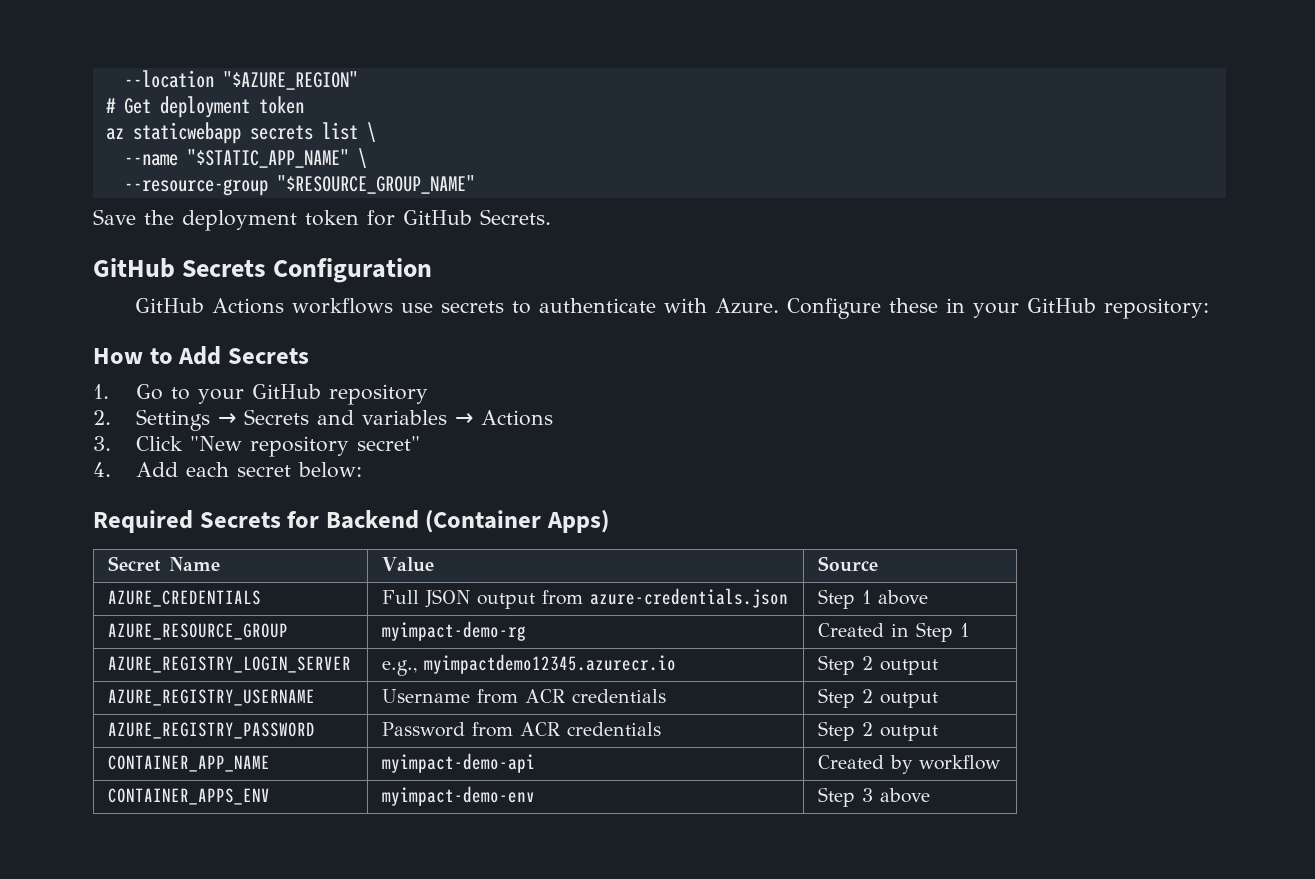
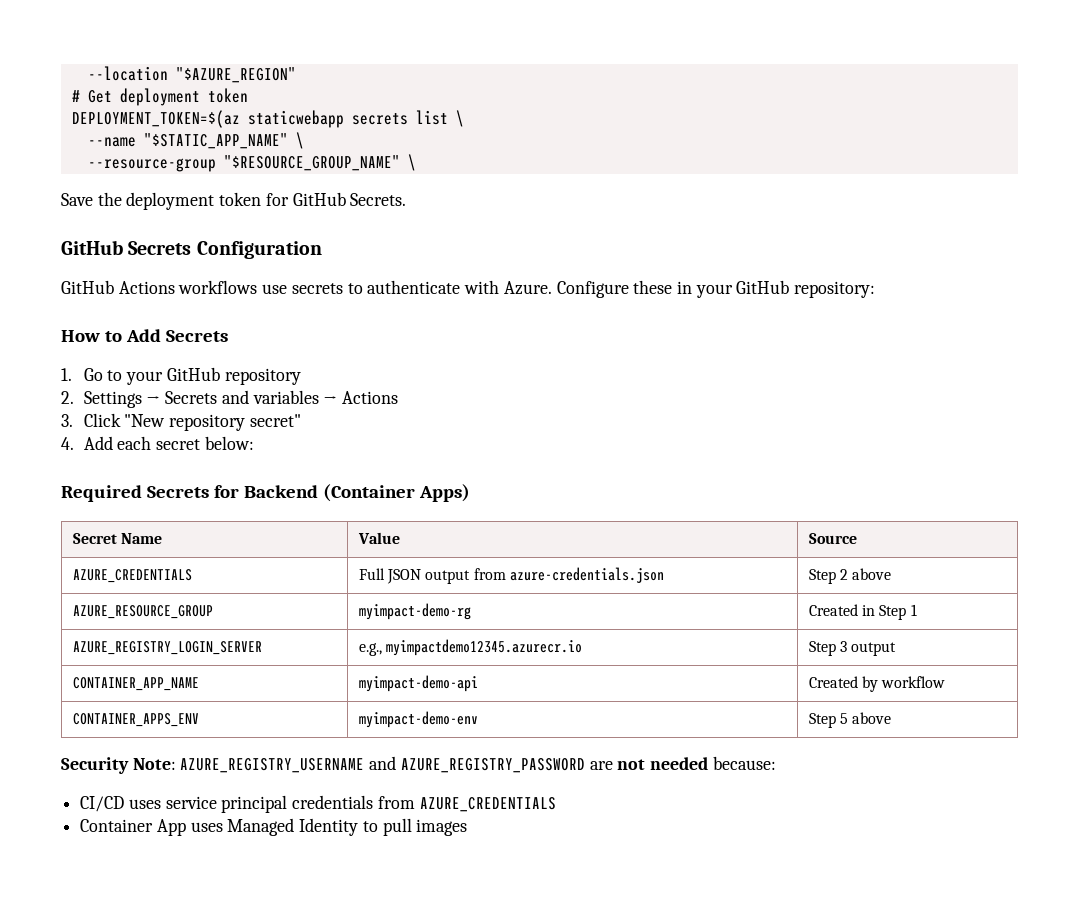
- az staticwebapp secrets list \
+ DEPLOYMENT_TOKEN=$(az staticwebapp secrets list \
- --resource-group "$RESOURCE_GROUP_NAME"
+ --resource-group "$RESOURCE_GROUP_NAME" \
- AZURE_CREDENTIALS | Full JSON output from azure-credentials.json | Step 1 above
+ AZURE_CREDENTIALS | Full JSON output from azure-credentials.json | Step 2 above
- AZURE_REGISTRY_LOGIN_SERVER | e.g., myimpactdemo12345.azurecr.io | Step 2 output
- AZURE_REGISTRY_USERNAME | Username from ACR credentials | Step 2 output
- AZURE_REGISTRY_PASSWORD | Password from ACR credentials | Step 2 output
+ AZURE_REGISTRY_LOGIN_SERVER | e.g., myimpactdemo12345.azurecr.io | Step 3 output
- CONTAINER_APPS_ENV | myimpact-demo-env | Step 3 above
+ CONTAINER_APPS_ENV | myimpact-demo-env | Step 5 above
+ Security Note: AZURE_REGISTRY_USERNAME and AZURE_REGISTRY_PASSWORD are not needed because:
+ CI/CD uses service principal credentials from AZURE_CREDENTIALS
+ Container App uses Managed Identity to pull images

